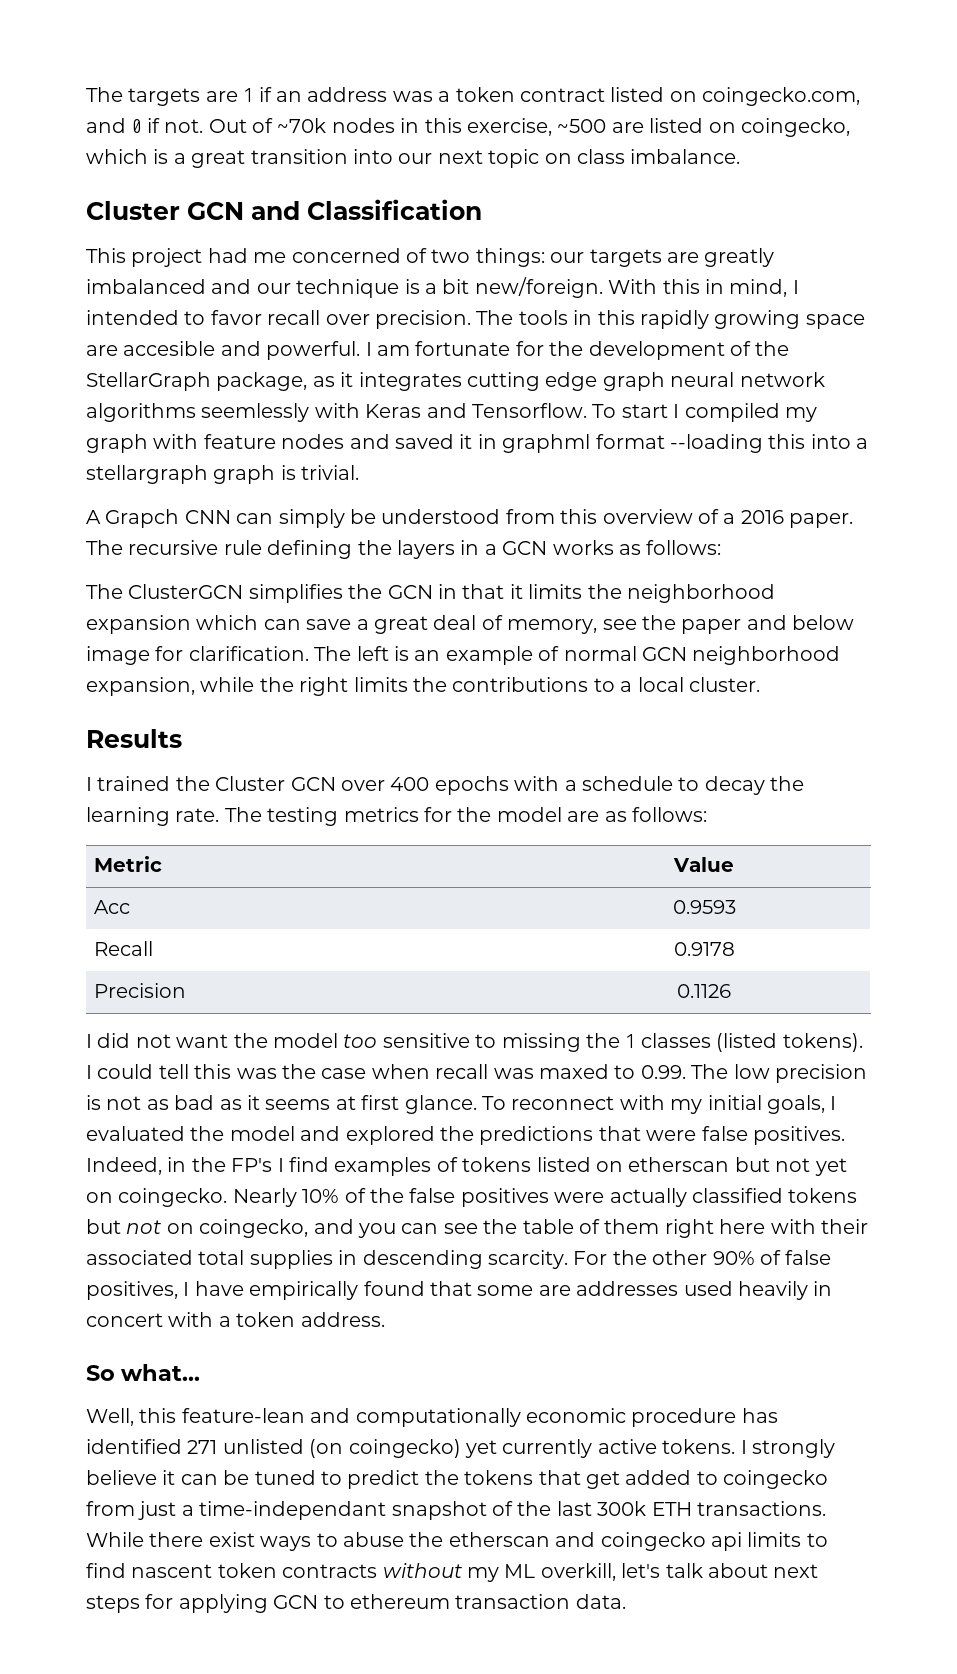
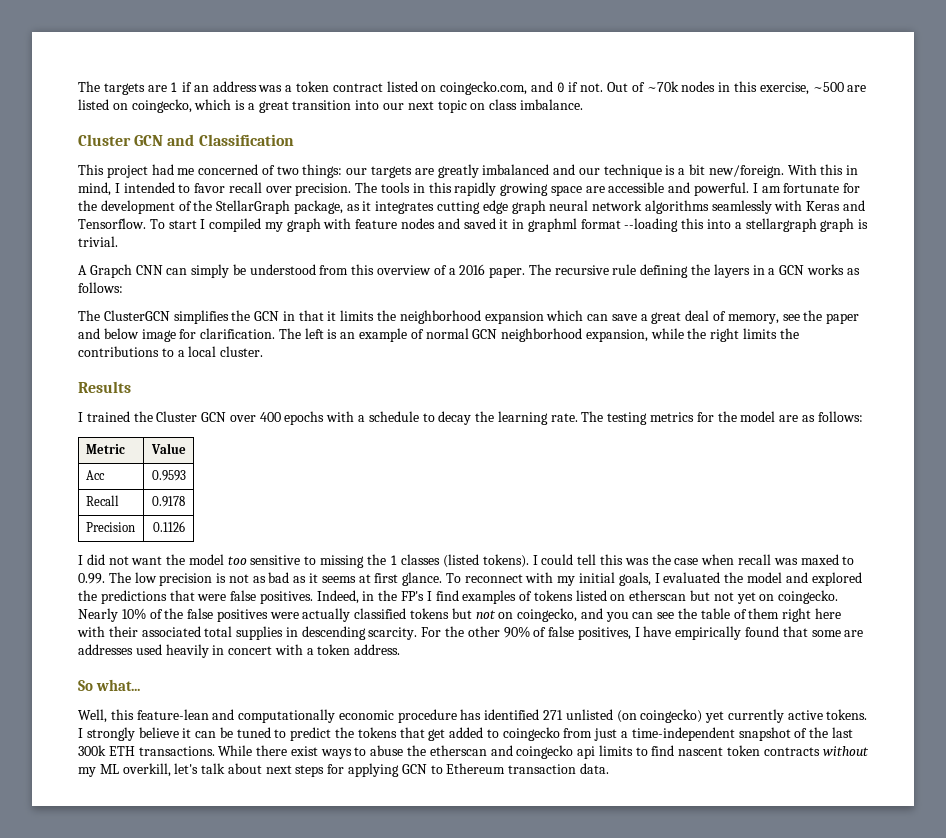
- The tools in this rapidly growing space are accesible and powerful.
+ The tools in this rapidly growing space are accessible and powerful.
- I am fortunate for the development of the StellarGraph package, as it integrates cutting edge graph neural network algorithms seemlessly with Keras and Tensorflow.
+ I am fortunate for the development of the StellarGraph package, as it integrates cutting edge graph neural network algorithms seamlessly with Keras and Tensorflow.
- I strongly believe it can be tuned to predict the tokens that get added to coingecko from just a time-independant snapshot of the last 300k ETH transactions.
+ I strongly believe it can be tuned to predict the tokens that get added to coingecko from just a time-independent snapshot of the last 300k ETH transactions.
- While there exist ways to abuse the etherscan and coingecko api limits to find nascent token contracts without my ML overkill, let's talk about next steps for applying GCN to ethereum transaction data.
+ While there exist ways to abuse the etherscan and coingecko api limits to find nascent token contracts without my ML overkill, let's talk about next steps for applying GCN to Ethereum transaction data.

